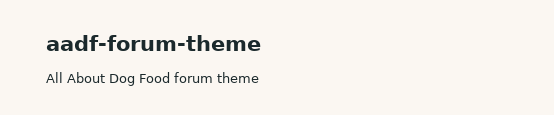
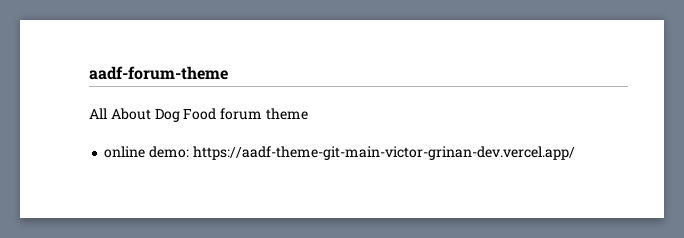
+ online demo: https://aadf-theme-git-main-victor-grinan-dev.vercel.app/

